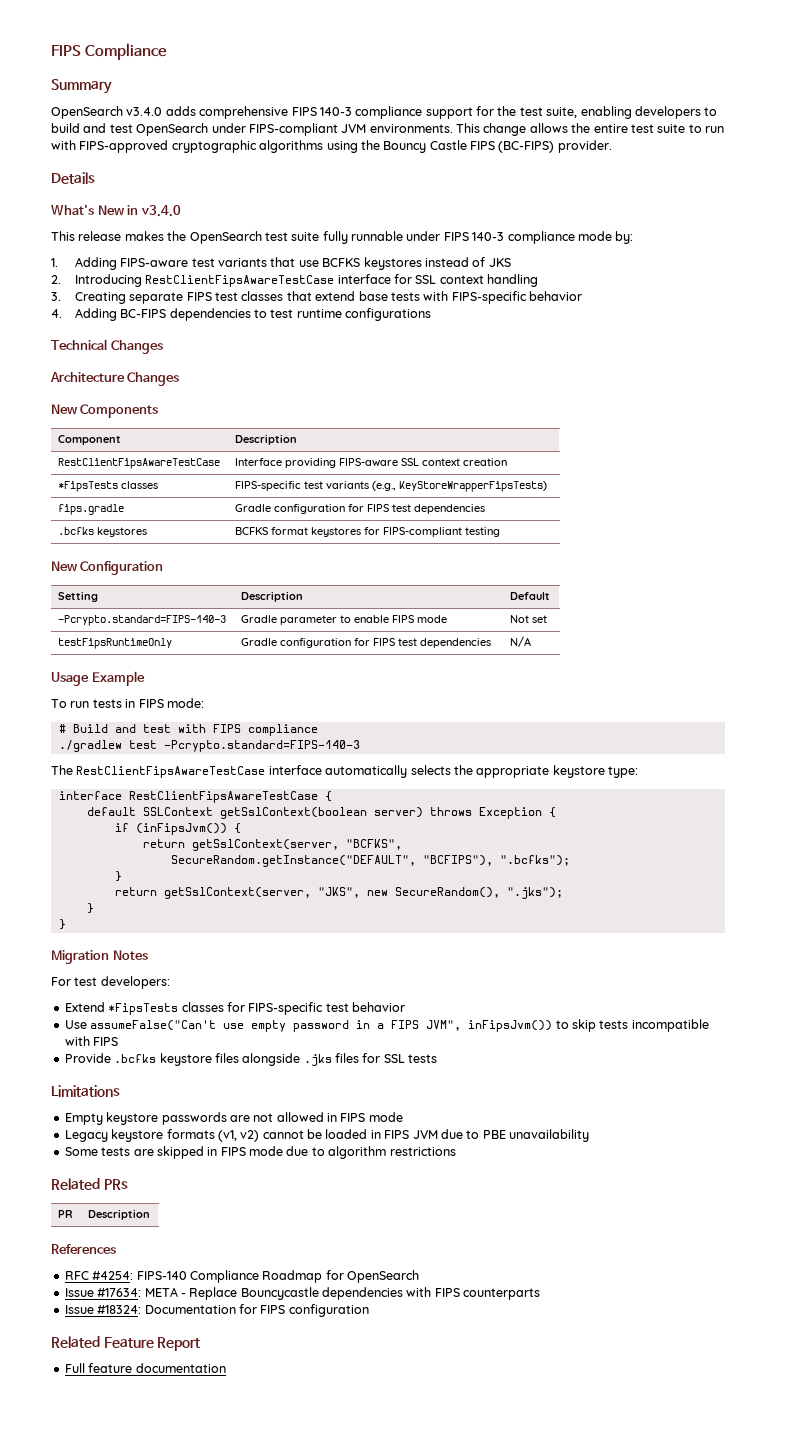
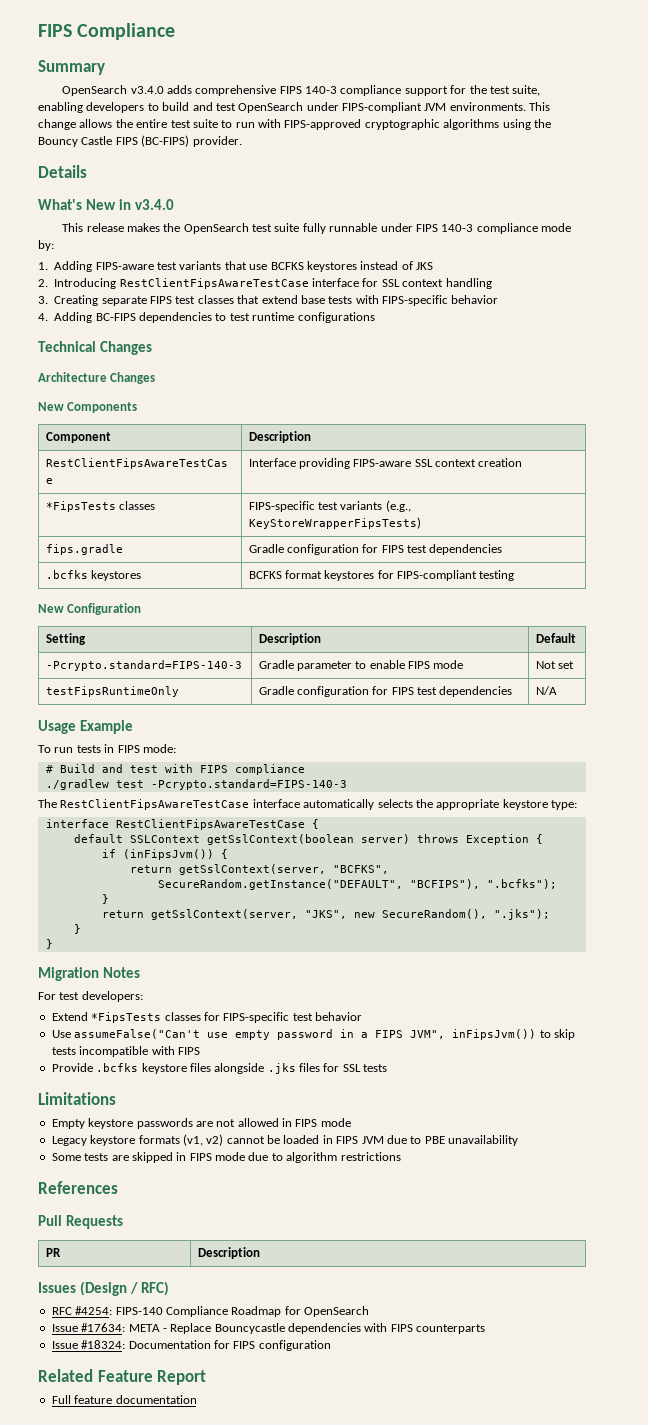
- Related PRs
+ References
+ Pull Requests
- References
+ Issues (Design / RFC)

